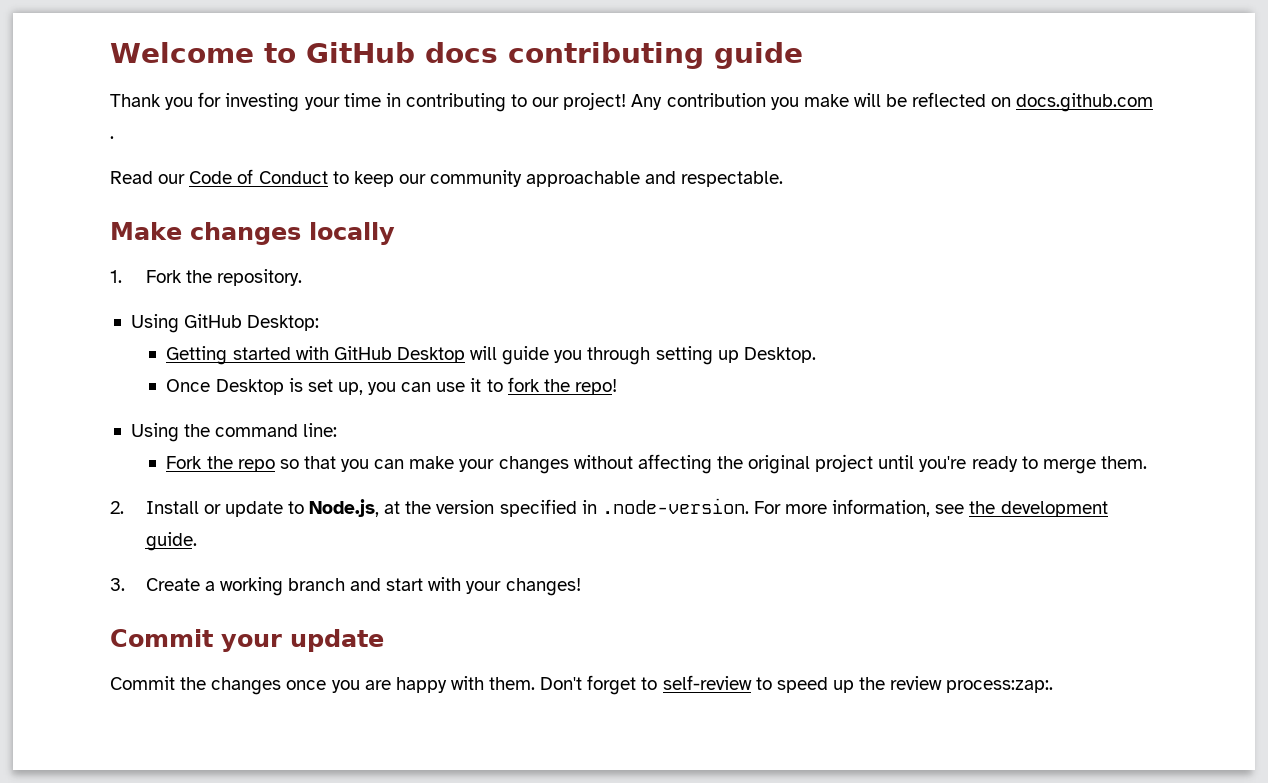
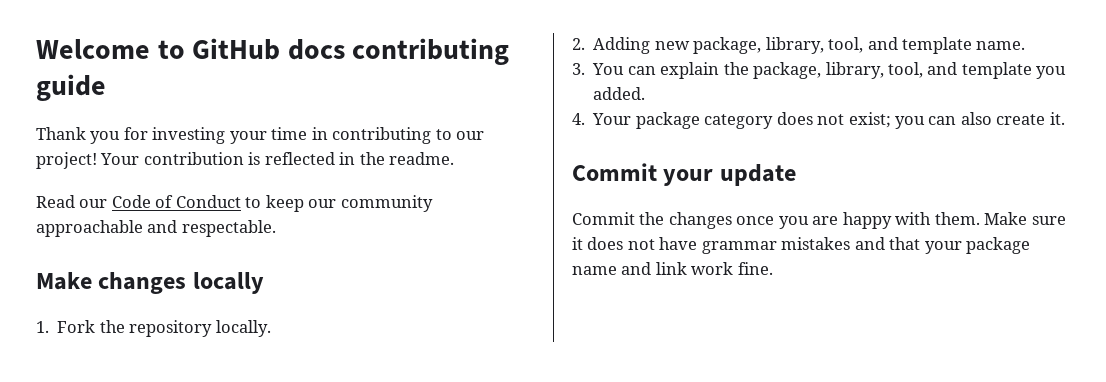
- Any contribution you make will be reflected on docs.github.com .
+ Your contribution is reflected in the readme.
- 1. Fork the repository.
- Using GitHub Desktop:
- Getting started with GitHub Desktop will guide you through setting up Desktop.
- Once Desktop is set up, you can use it to fork the repo!
- Using the command line:
- Fork the repo so that you can make your changes without affecting the original project until you're ready to merge them.
- 2. Install or update to Node.js, at the version specified in .node-version. For more information, see the development guide.
- 3. Create a working branch and start with your changes!
+ 1. Fork the repository locally.
+ 2. Adding new package, library, tool, and template name.
+ 3. You can explain the package, library, tool, and template you added.
+ 4. Your package category does not exist; you can also create it.
- Don't forget to self-review to speed up the review process:zap:.
+ Make sure it does not have grammar mistakes and that your package name and link work fine.

